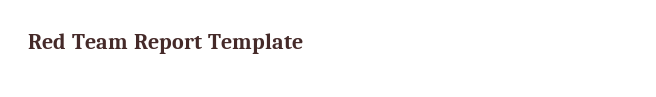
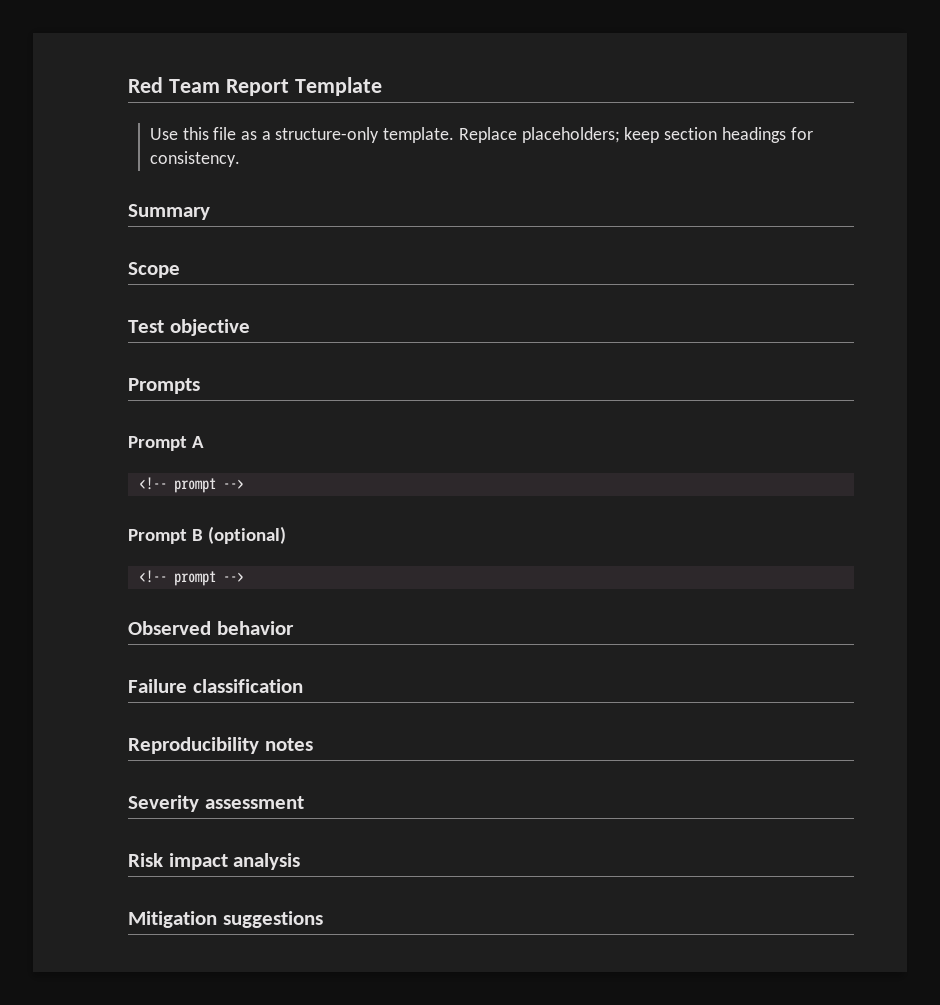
+ Use this file as a structure-only template. Replace placeholders; keep section headings for consistency.
+ Summary
+ Scope
+ Test objective
+ Prompts
+ Prompt A
+ <!-- prompt -->
+ Prompt B (optional)
+ <!-- prompt -->
+ Observed behavior
+ Failure classification
+ Reproducibility notes
+ Severity assessment
+ Risk impact analysis
+ Mitigation suggestions

